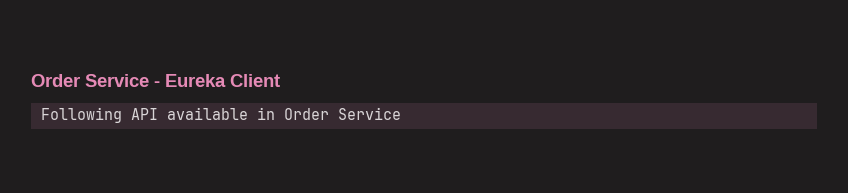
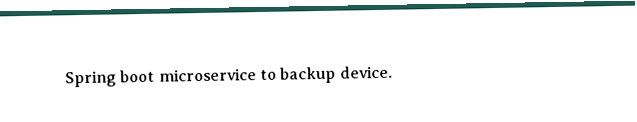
- Order Service - Eureka Client
- Following API available in Order Service
+ Spring boot microservice to backup device.

